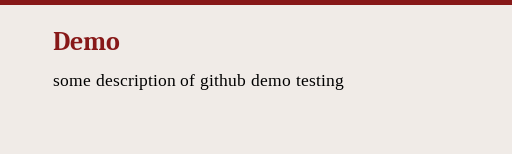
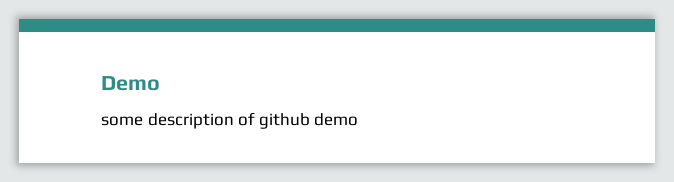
- some description of github demo testing
+ some description of github demo

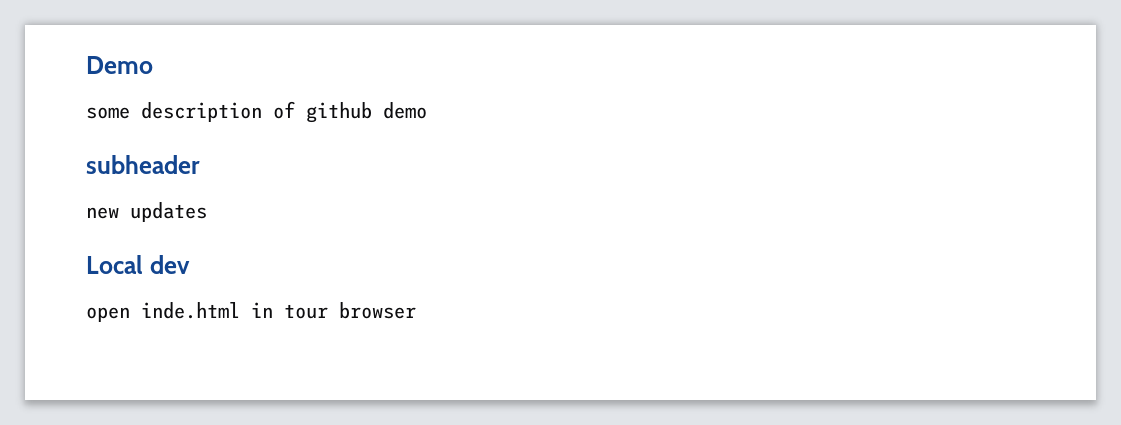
+ subheader
+ new updates
+ Local dev
+ open inde.html in tour browser

